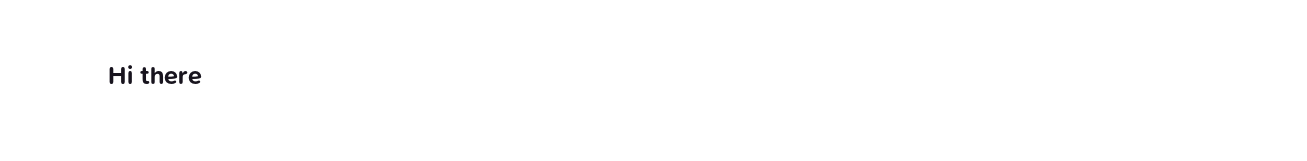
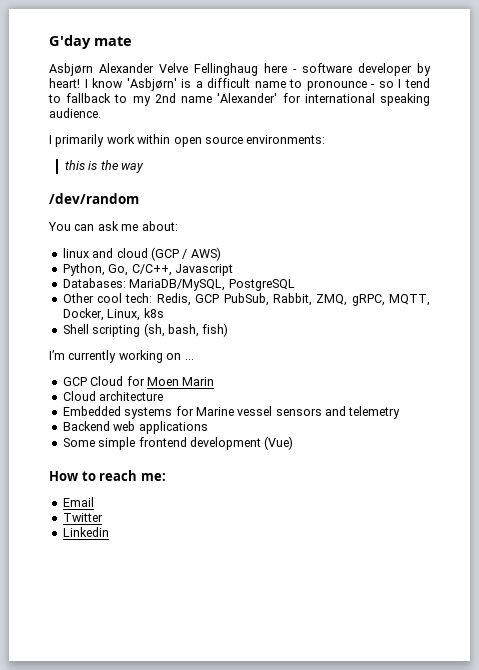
- Hi there
+ G'day mate
+ Asbjørn Alexander Velve Fellinghaug here - software developer by heart! I know 'Asbjørn' is a difficult name to pronounce - so I tend to fallback to my 2nd name 'Alexander' for international speaking audience.
+ I primarily work within open source environments:
+ this is the way
+ /dev/random
+ You can ask me about:
+ linux and cloud (GCP / AWS)
+ Python, Go, C/C++, Javascript
+ Databases: MariaDB/MySQL, PostgreSQL
+ Other cool tech: Redis, GCP PubSub, Rabbit, ZMQ, gRPC, MQTT, Docker, Linux, k8s
+ Shell scripting (sh, bash, fish)
+ I’m currently working on ...
+ GCP Cloud for Moen Marin
+ Cloud architecture
+ Embedded systems for Marine vessel sensors and telemetry
+ Backend web applications
+ Some simple frontend development (Vue)
+ How to reach me:
+ Email
+ Twitter
+ Linkedin

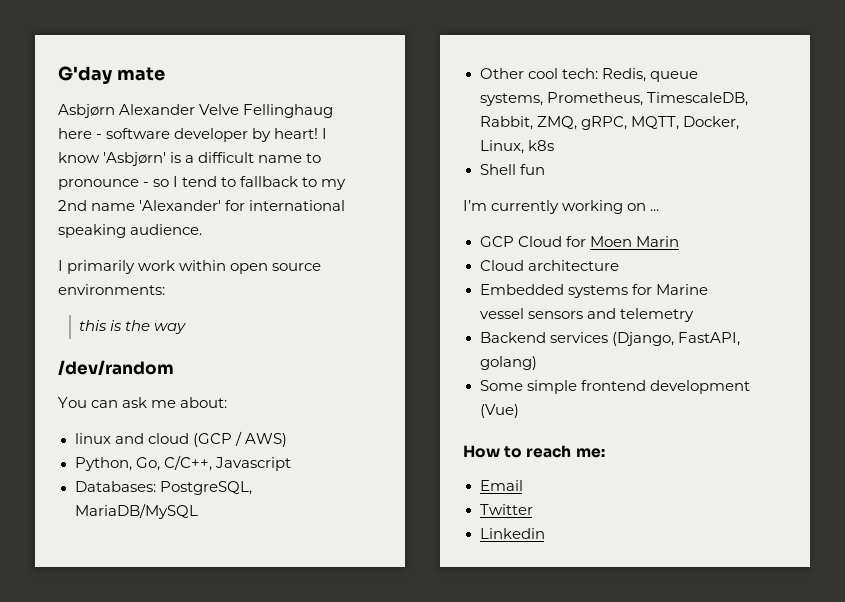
- Databases: MariaDB/MySQL, PostgreSQL
+ Databases: PostgreSQL, MariaDB/MySQL
- Other cool tech: Redis, GCP PubSub, Rabbit, ZMQ, gRPC, MQTT, Docker, Linux, k8s
+ Other cool tech: Redis, queue systems, Prometheus, TimescaleDB, Rabbit, ZMQ, gRPC, MQTT, Docker, Linux, k8s
- Shell scripting (sh, bash, fish)
+ Shell fun
- Backend web applications
+ Backend services (Django, FastAPI, golang)

